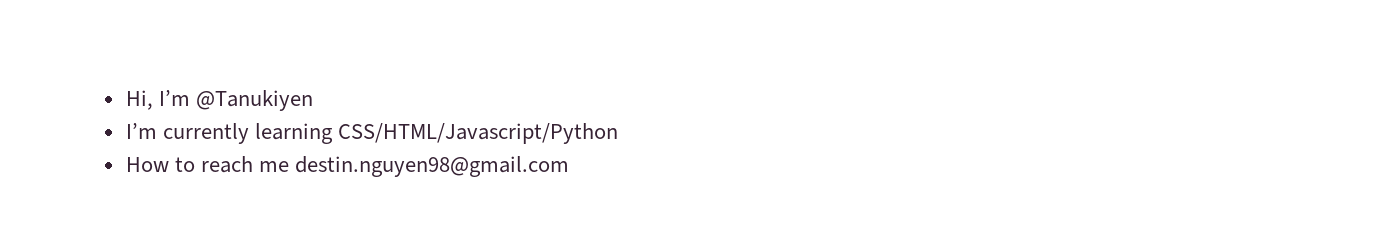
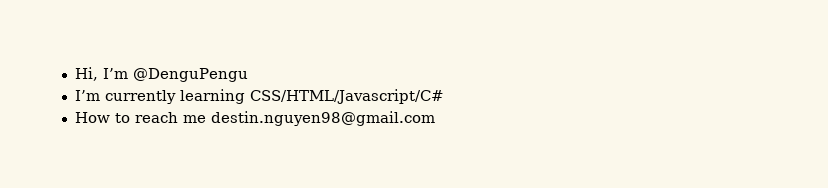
- Hi, I’m @Tanukiyen
+ Hi, I’m @DenguPengu
- I’m currently learning CSS/HTML/Javascript/Python
+ I’m currently learning CSS/HTML/Javascript/C#

